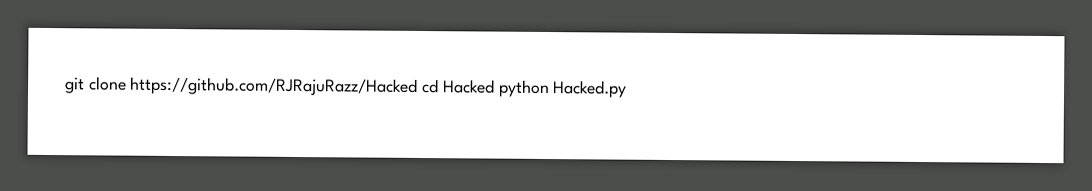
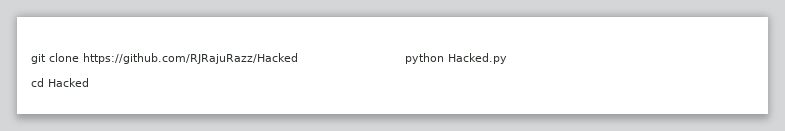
- git clone https://github.com/RJRajuRazz/Hacked cd Hacked python Hacked.py
+ git clone https://github.com/RJRajuRazz/Hacked
+ cd Hacked
+ python Hacked.py

